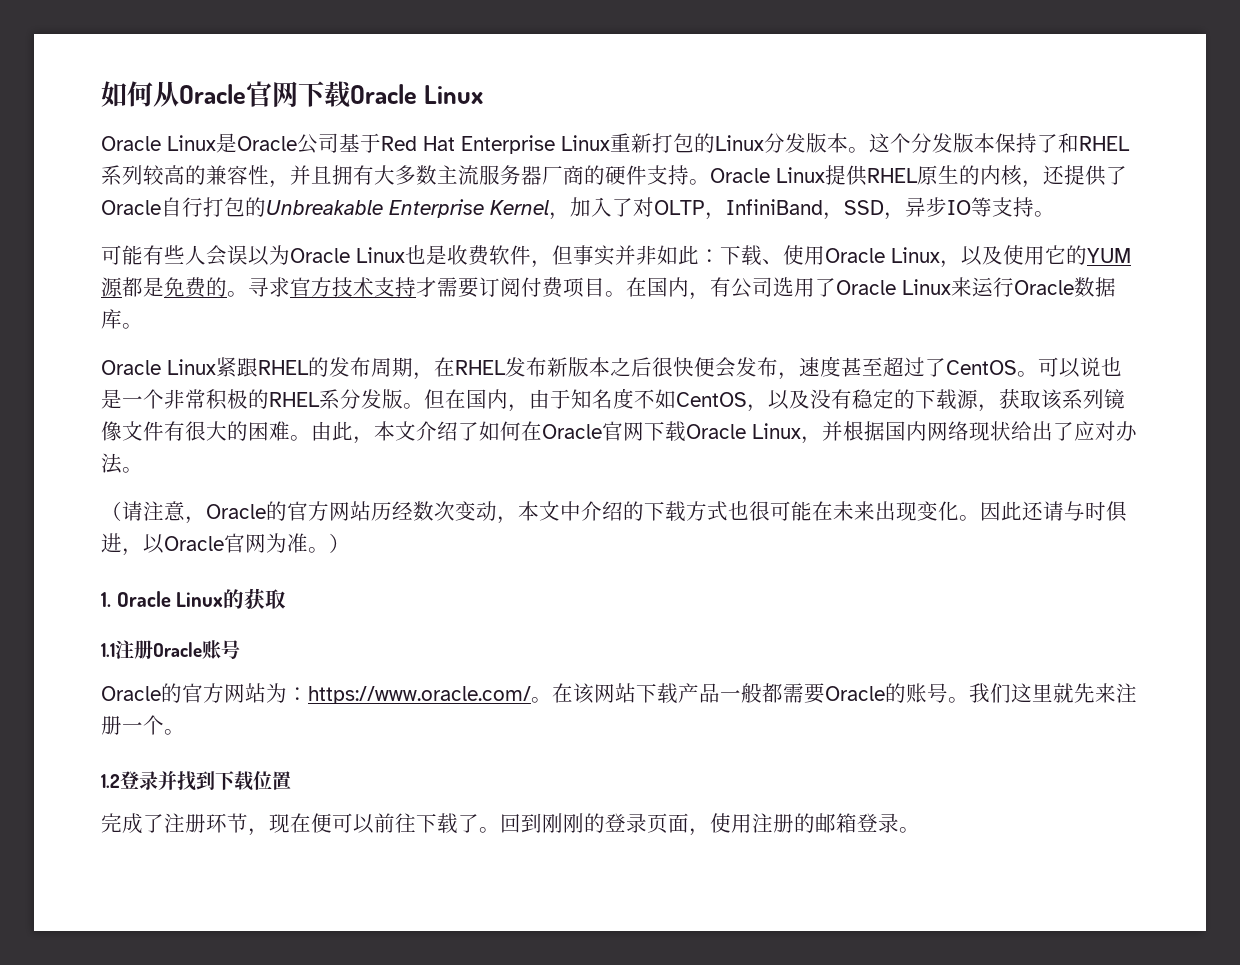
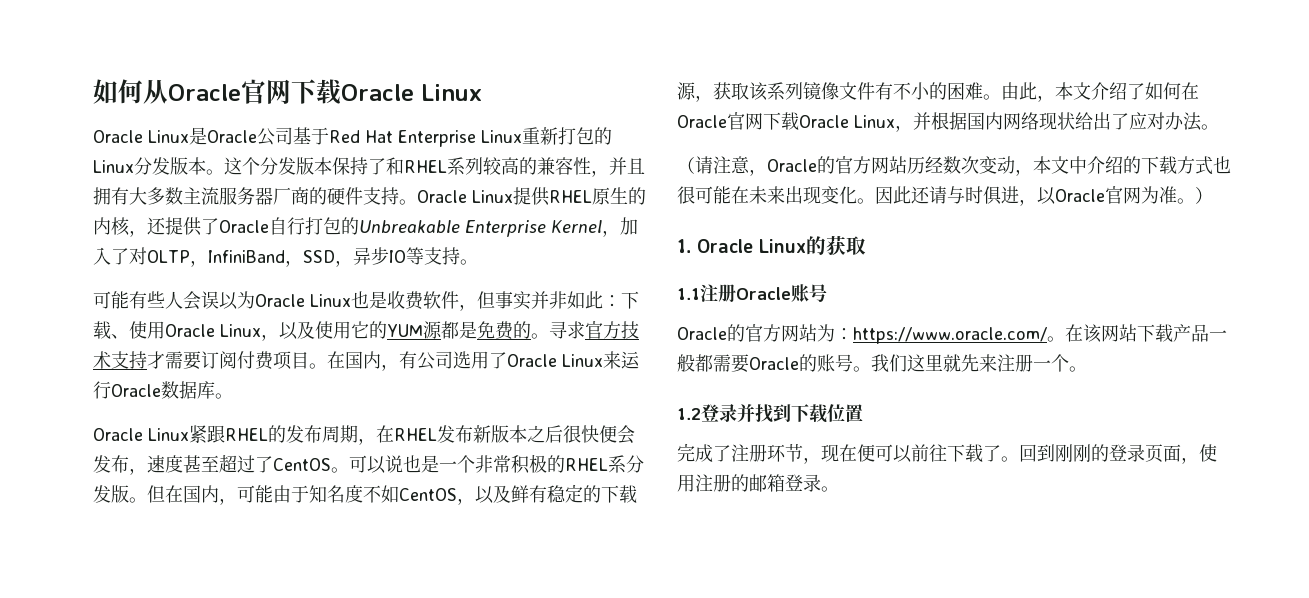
- 但在国内，由于知名度不如CentOS，以及没有稳定的下载源，获取该系列镜像文件有很大的困难。
+ 但在国内，可能由于知名度不如CentOS，以及鲜有稳定的下载源，获取该系列镜像文件有不小的困难。

